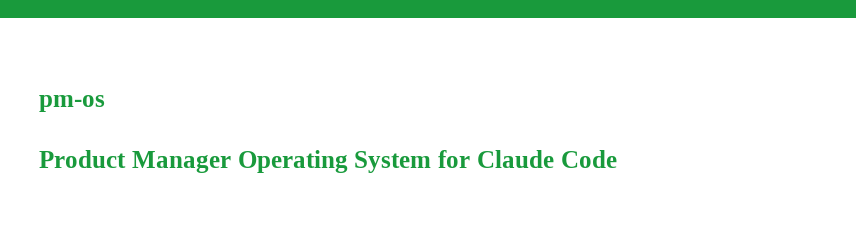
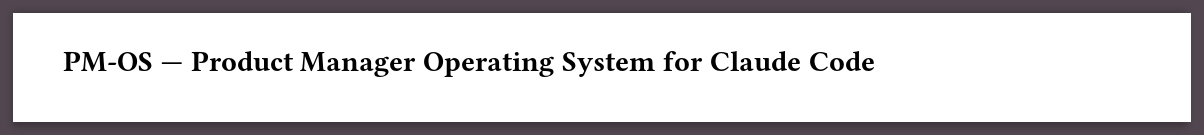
- pm-os
- Product Manager Operating System for Claude Code
+ PM-OS — Product Manager Operating System for Claude Code

